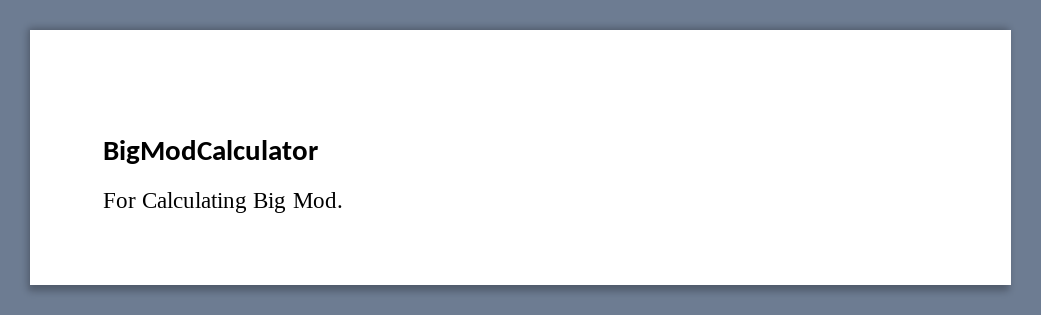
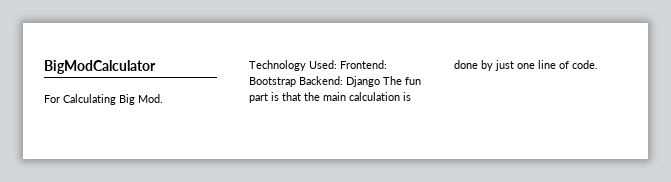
- For Calculating Big Mod.
+ For Calculating Big Mod. Technology Used: Frontend: Bootstrap Backend: Django The fun part is that the main calculation is done by just one line of code.

